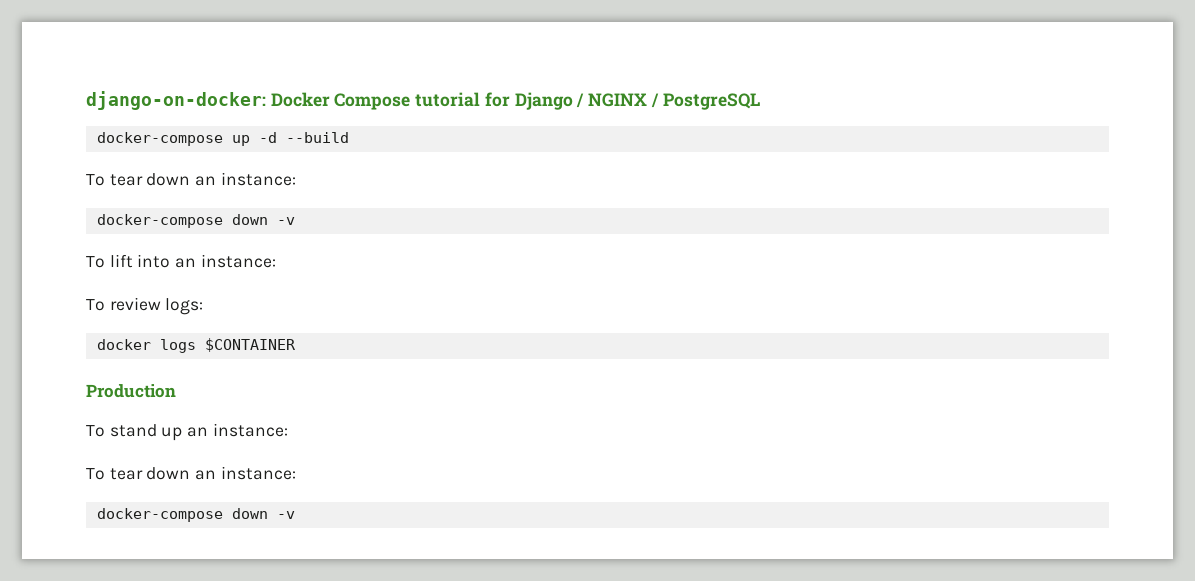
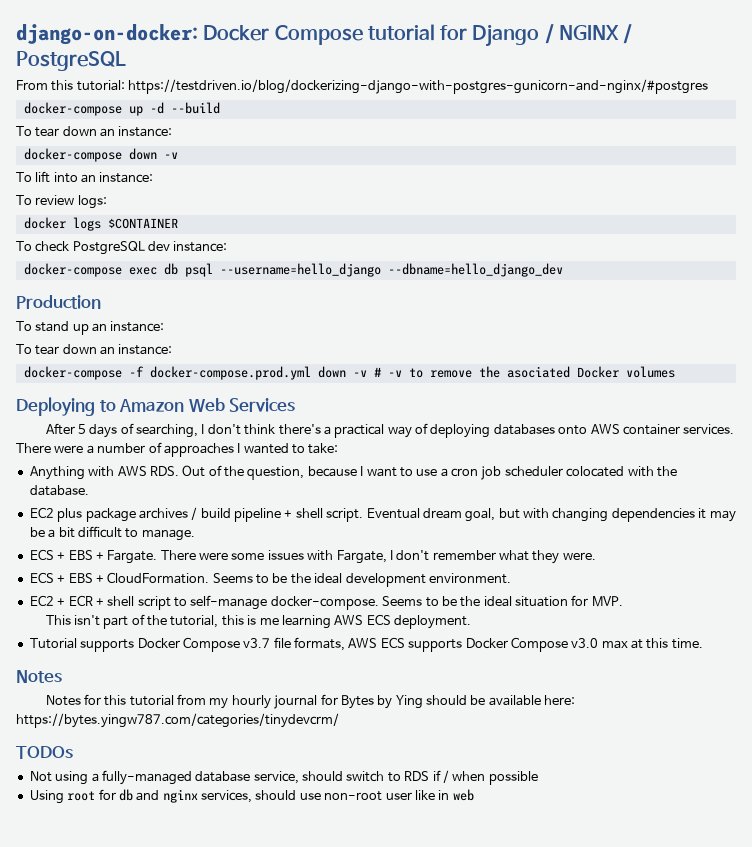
+ From this tutorial: https://testdriven.io/blog/dockerizing-django-with-postgres-gunicorn-and-nginx/#postgres
+ To check PostgreSQL dev instance:
+ docker-compose exec db psql --username=hello_django --dbname=hello_django_dev
  To stand up an instance:
  To tear down an instance:
- docker-compose down -v
+ docker-compose -f docker-compose.prod.yml down -v # -v to remove the asociated Docker volumes
+ Deploying to Amazon Web Services
+ After 5 days of searching, I don't think there's a practical way of deploying databases onto AWS container services. There were a number of approaches I wanted to take:
+ Anything with AWS RDS. Out of the question, because I want to use a cron job scheduler colocated with the database.
+ EC2 plus package archives / build pipeline + shell script. Eventual dream goal, but with changing dependencies it may be a bit difficult to manage.
+ ECS + EBS + Fargate. There were some issues with Fargate, I don't remember what they were.
+ ECS + EBS + CloudFormation. Seems to be the ideal development environment.
+ EC2 + ECR + shell script to self-manage docker-compose. Seems to be the ideal situation for MVP.
+ This isn't part of the tutorial, this is me learning AWS ECS deployment.
+ Tutorial supports Docker Compose v3.7 file formats, AWS ECS supports Docker Compose v3.0 max at this time.
+ Notes
+ Notes for this tutorial from my hourly journal for Bytes by Ying should be available here: https://bytes.yingw787.com/categories/tinydevcrm/
+ TODOs
+ Not using a fully-managed database service, should switch to RDS if / when possible
+ Using root for db and nginx services, should use non-root user like in web

